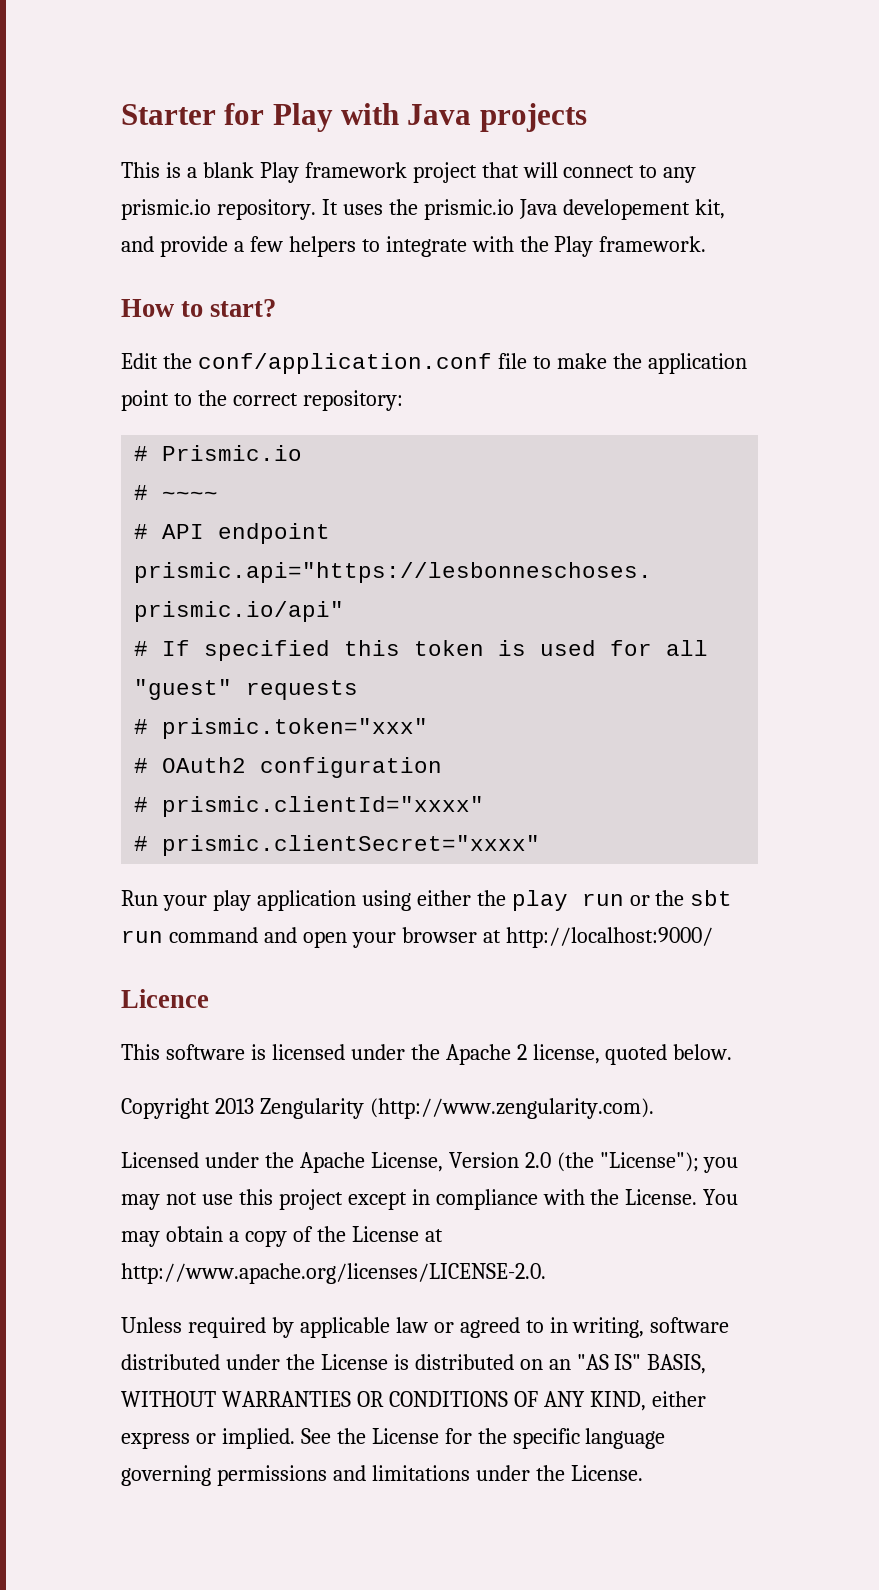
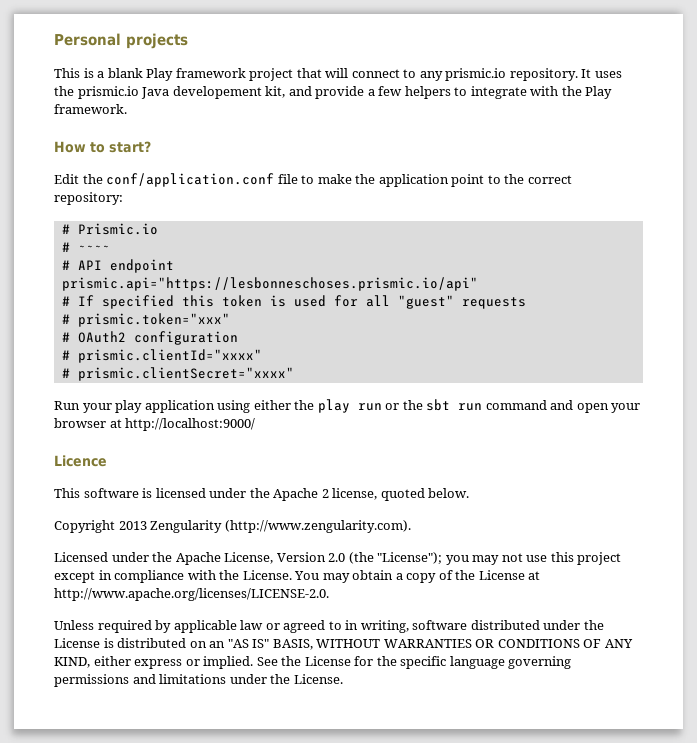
- Starter for Play with Java projects
+ Personal projects

